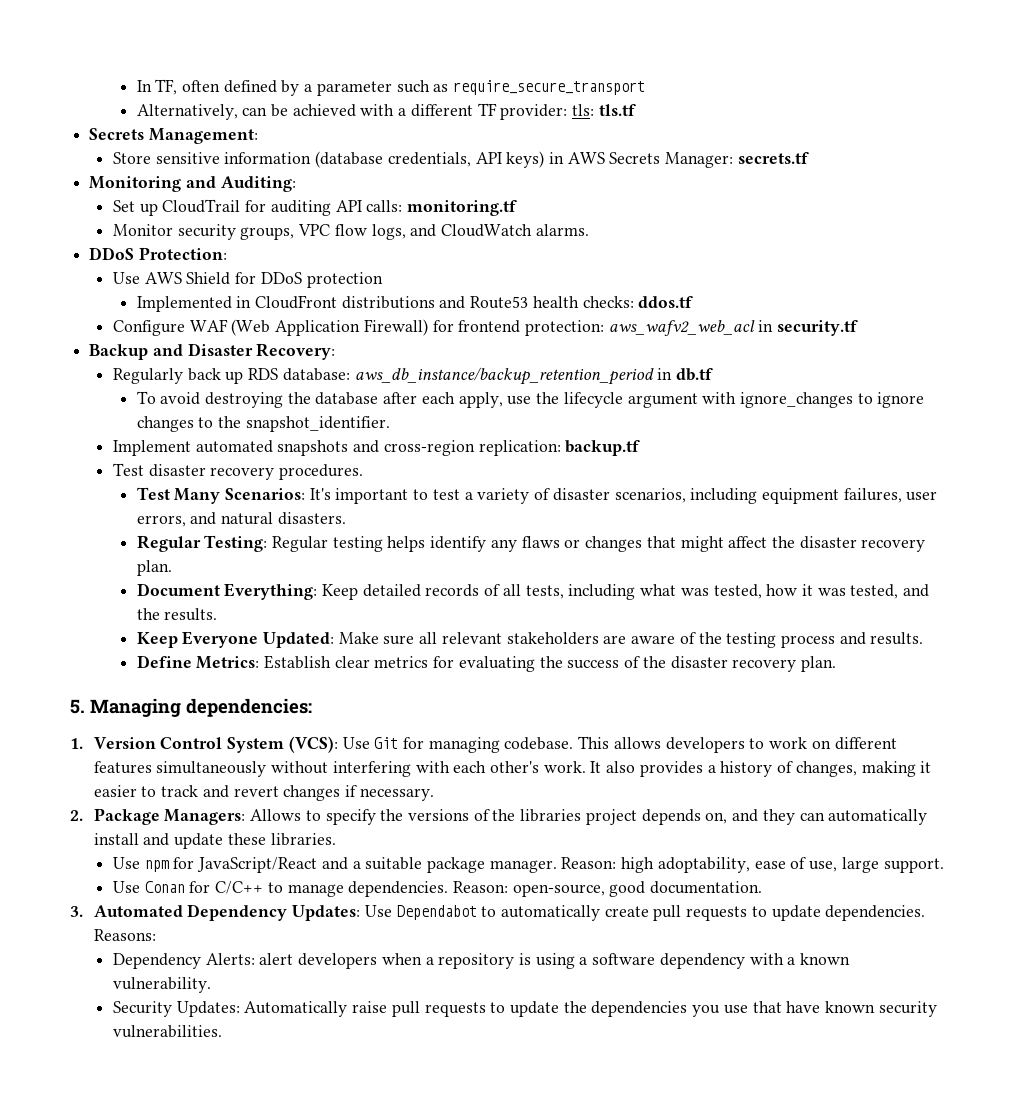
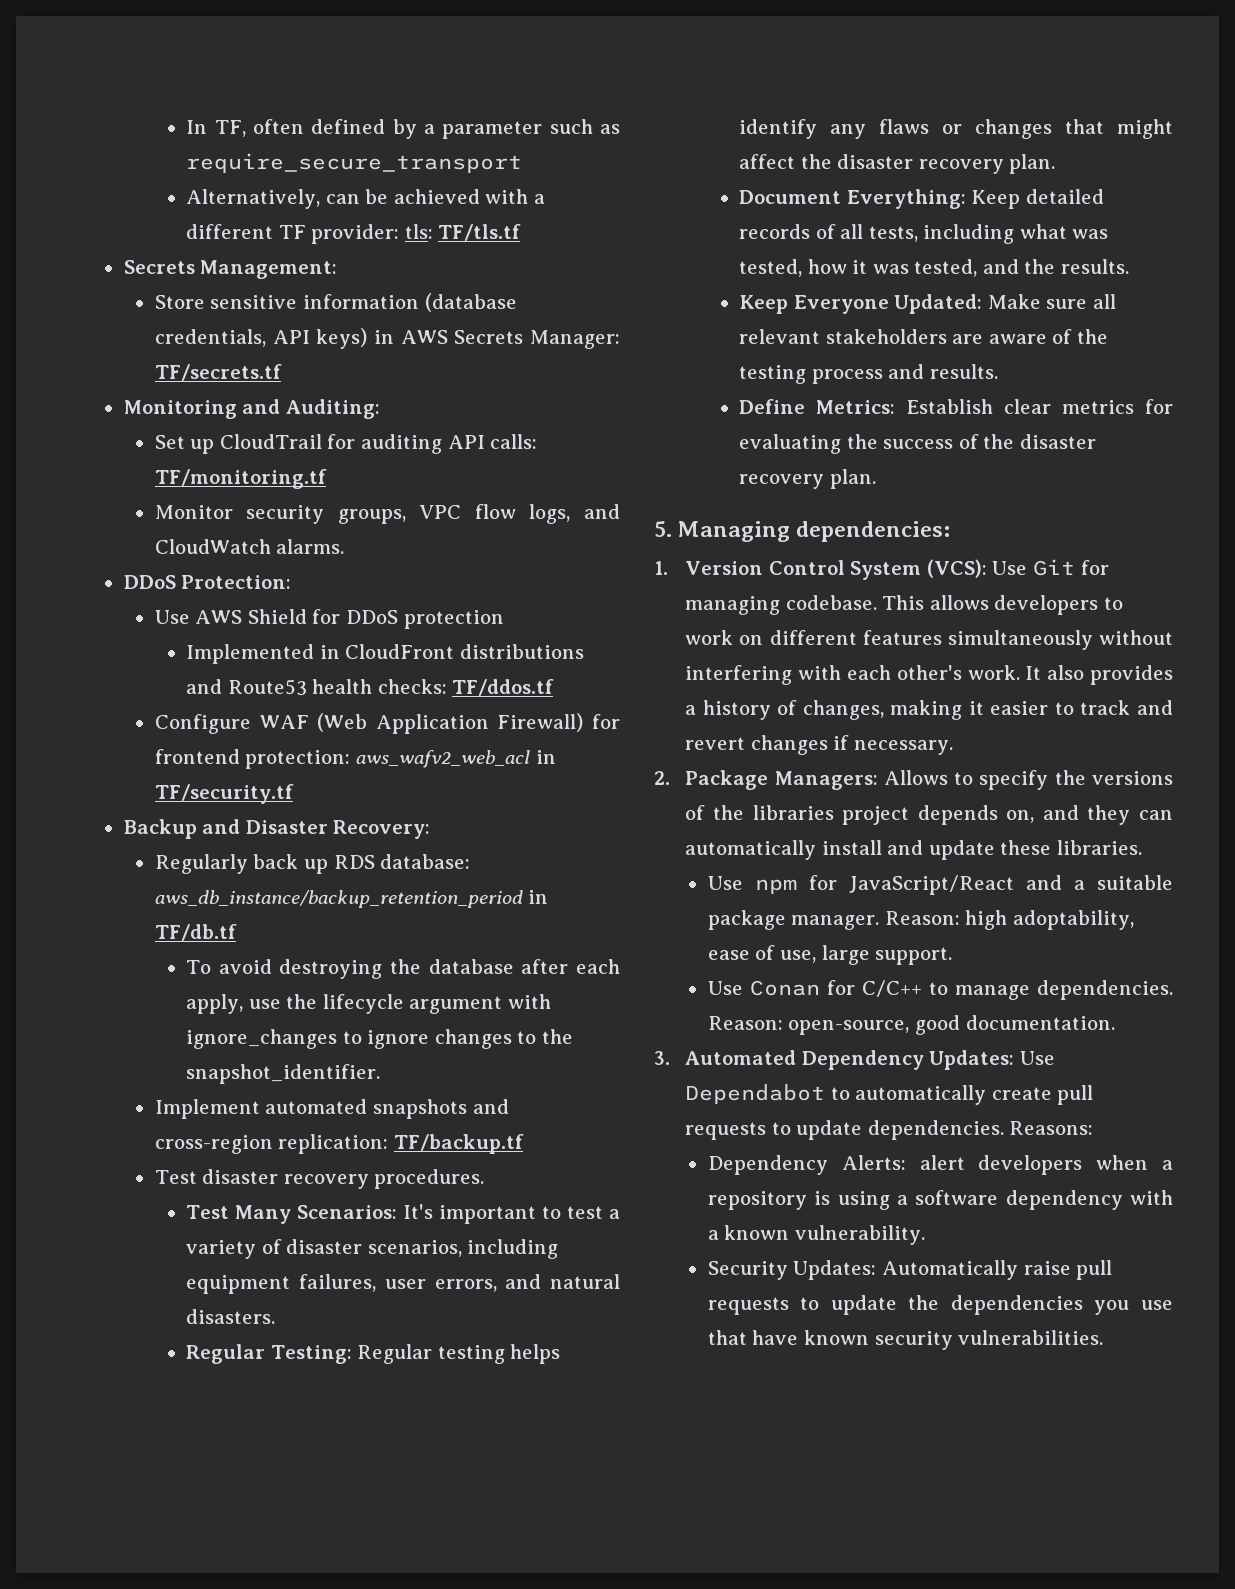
- Alternatively, can be achieved with a different TF provider: tls: tls.tf
+ Alternatively, can be achieved with a different TF provider: tls: TF/tls.tf
- Store sensitive information (database credentials, API keys) in AWS Secrets Manager: secrets.tf
+ Store sensitive information (database credentials, API keys) in AWS Secrets Manager: TF/secrets.tf
- Set up CloudTrail for auditing API calls: monitoring.tf
+ Set up CloudTrail for auditing API calls: TF/monitoring.tf
- Implemented in CloudFront distributions and Route53 health checks: ddos.tf
+ Implemented in CloudFront distributions and Route53 health checks: TF/ddos.tf
- Configure WAF (Web Application Firewall) for frontend protection: aws_wafv2_web_acl in security.tf
+ Configure WAF (Web Application Firewall) for frontend protection: aws_wafv2_web_acl in TF/security.tf
- Regularly back up RDS database: aws_db_instance/backup_retention_period in db.tf
+ Regularly back up RDS database: aws_db_instance/backup_retention_period in TF/db.tf
- Implement automated snapshots and cross-region replication: backup.tf
+ Implement automated snapshots and cross-region replication: TF/backup.tf

